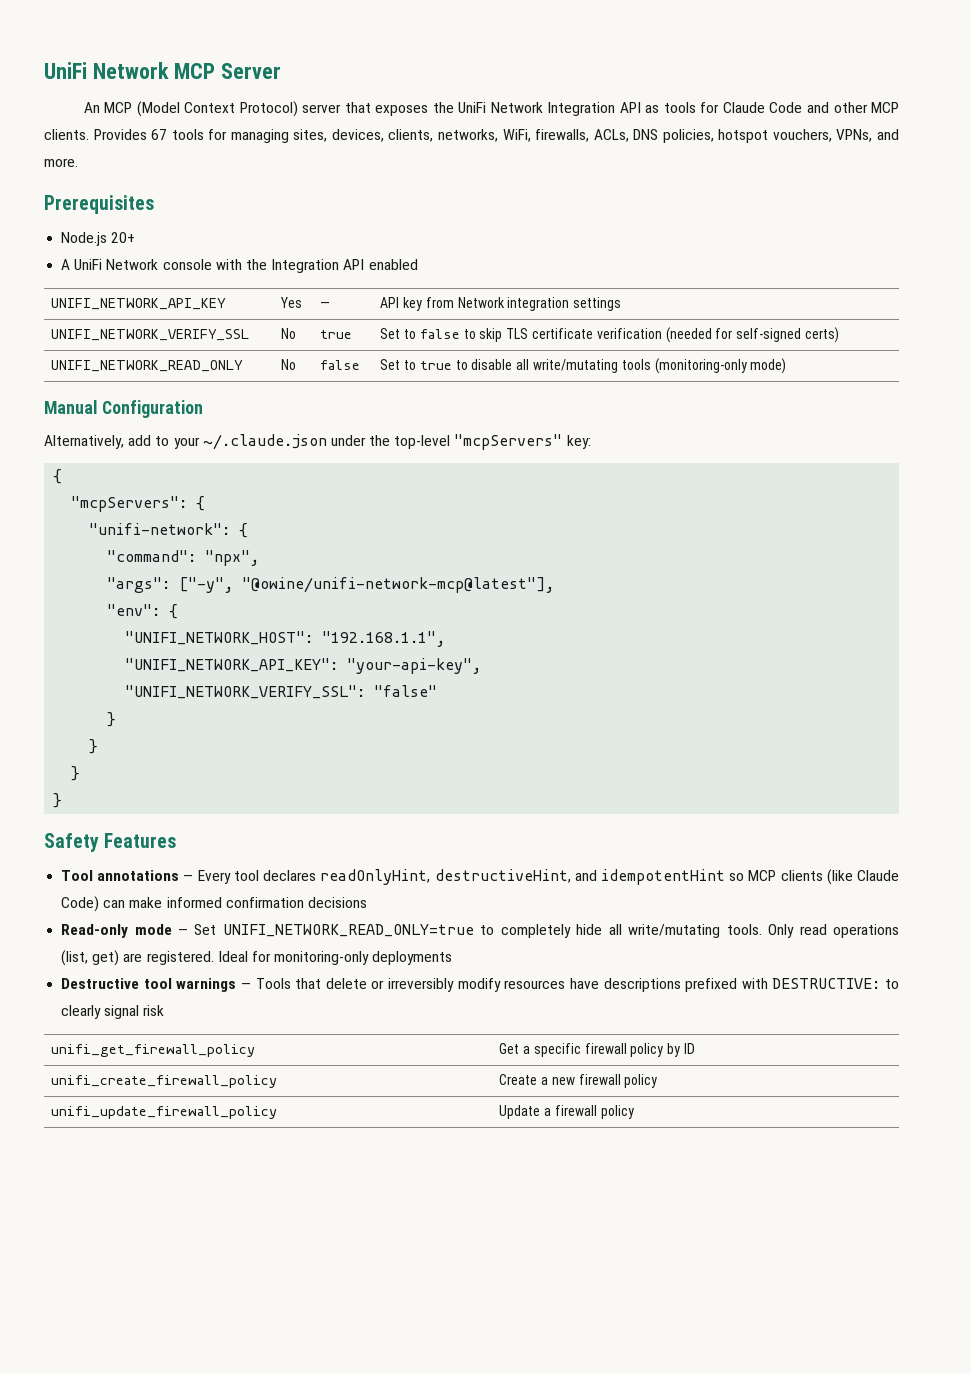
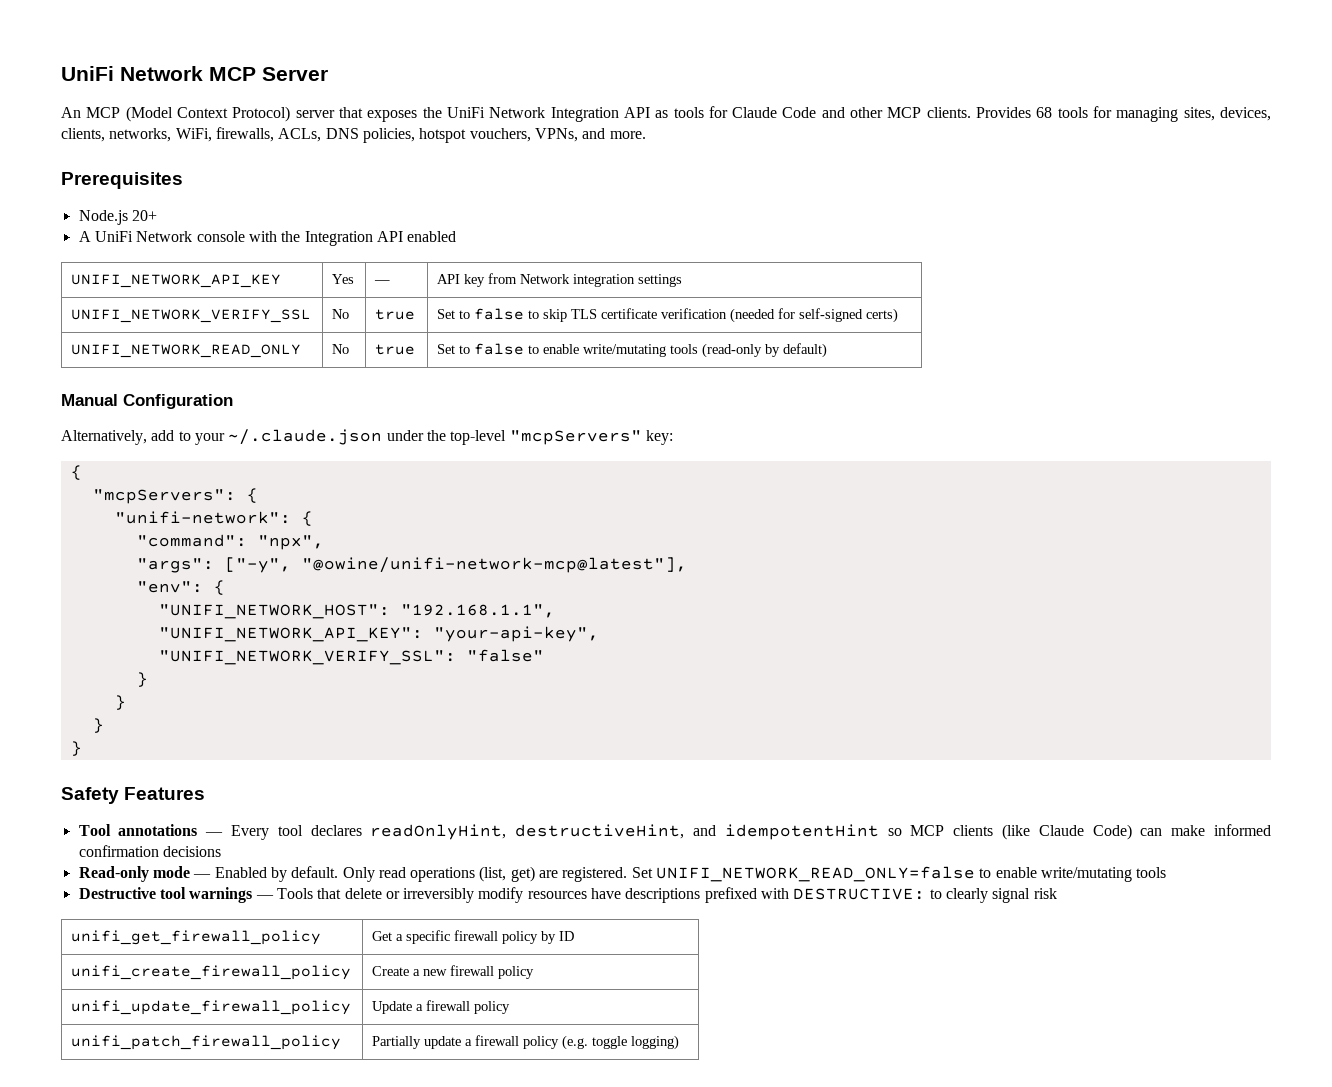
- Provides 67 tools for managing sites, devices, clients, networks, WiFi, firewalls, ACLs, DNS policies, hotspot vouchers, VPNs, and more.
+ Provides 68 tools for managing sites, devices, clients, networks, WiFi, firewalls, ACLs, DNS policies, hotspot vouchers, VPNs, and more.
- UNIFI_NETWORK_READ_ONLY | No | false | Set to true to disable all write/mutating tools (monitoring-only mode)
+ UNIFI_NETWORK_READ_ONLY | No | true | Set to false to enable write/mutating tools (read-only by default)
- Read-only mode — Set UNIFI_NETWORK_READ_ONLY=true to completely hide all write/mutating tools.
+ Read-only mode — Enabled by default.
- Ideal for monitoring-only deployments
+ Set UNIFI_NETWORK_READ_ONLY=false to enable write/mutating tools
+ unifi_patch_firewall_policy | Partially update a firewall policy (e.g. toggle logging)

